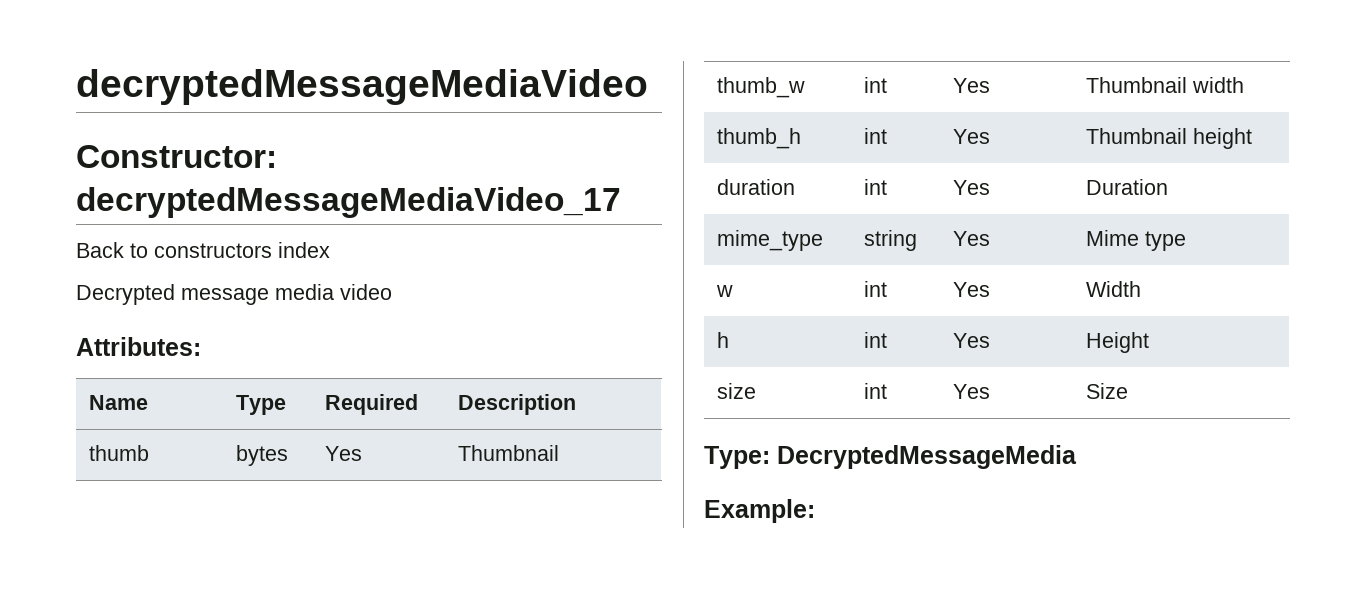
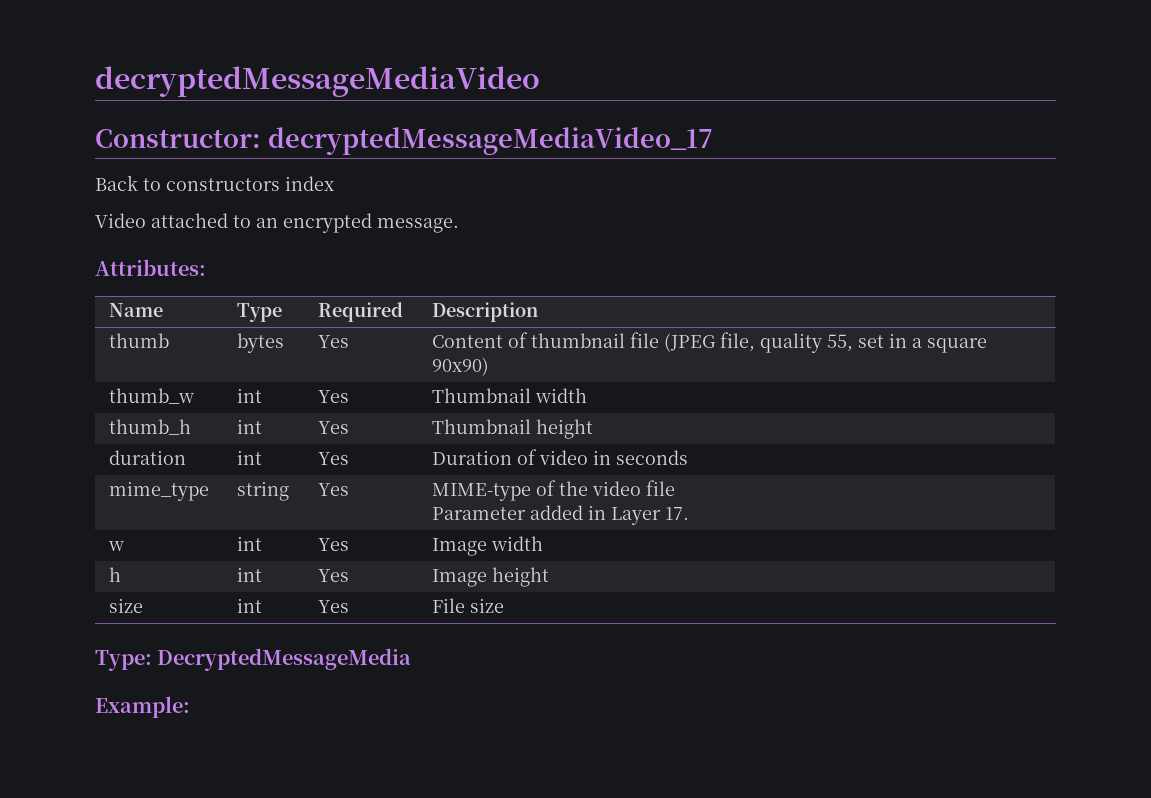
- Decrypted message media video
+ Video attached to an encrypted message.
- thumb | bytes | Yes | Thumbnail
+ thumb | bytes | Yes | Content of thumbnail file (JPEG file, quality 55, set in a square 90x90)
- duration | int | Yes | Duration
+ duration | int | Yes | Duration of video in seconds
- mime_type | string | Yes | Mime type
+ mime_type | string | Yes | MIME-type of the video file
+ Parameter added in Layer 17.
- w | int | Yes | Width
+ w | int | Yes | Image width
- h | int | Yes | Height
+ h | int | Yes | Image height
- size | int | Yes | Size
+ size | int | Yes | File size

